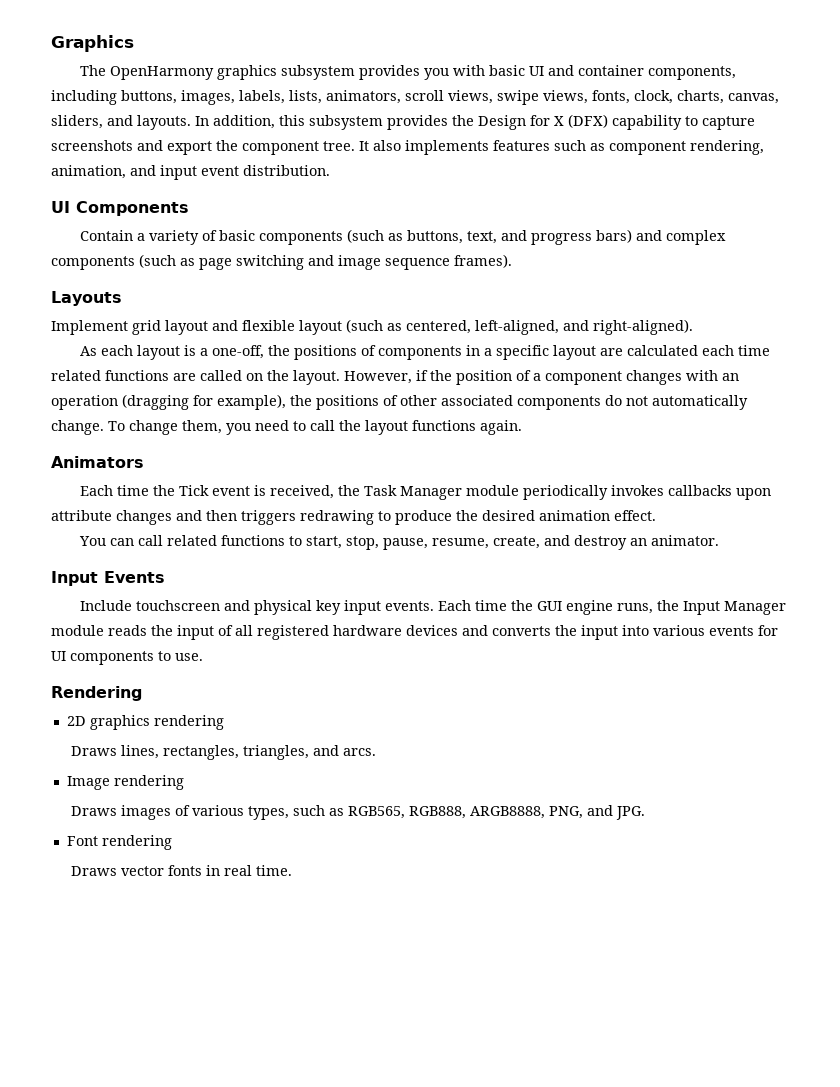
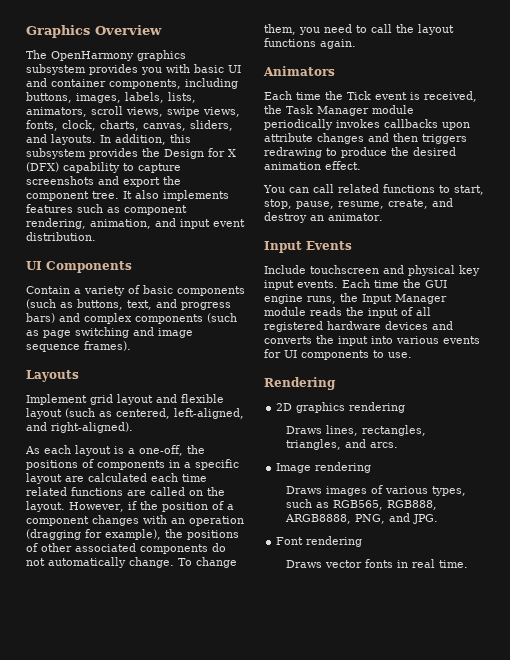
- Graphics
+ Graphics Overview

